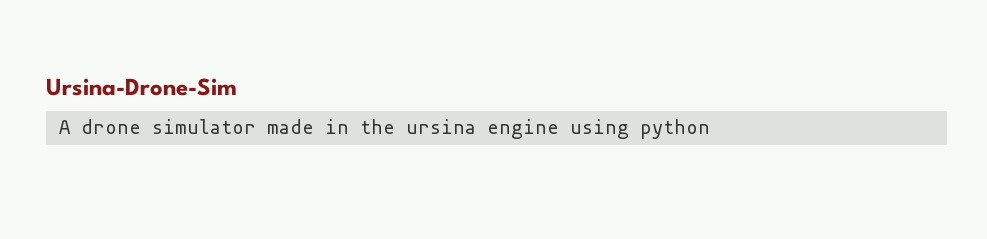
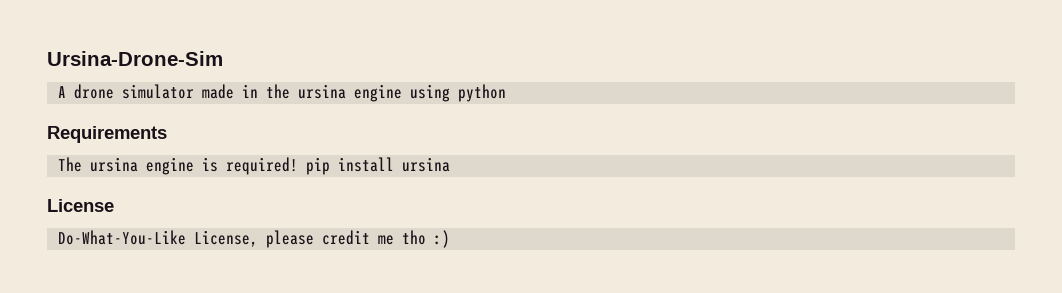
+ Requirements
+ The ursina engine is required! pip install ursina
+ License
+ Do-What-You-Like License, please credit me tho :)

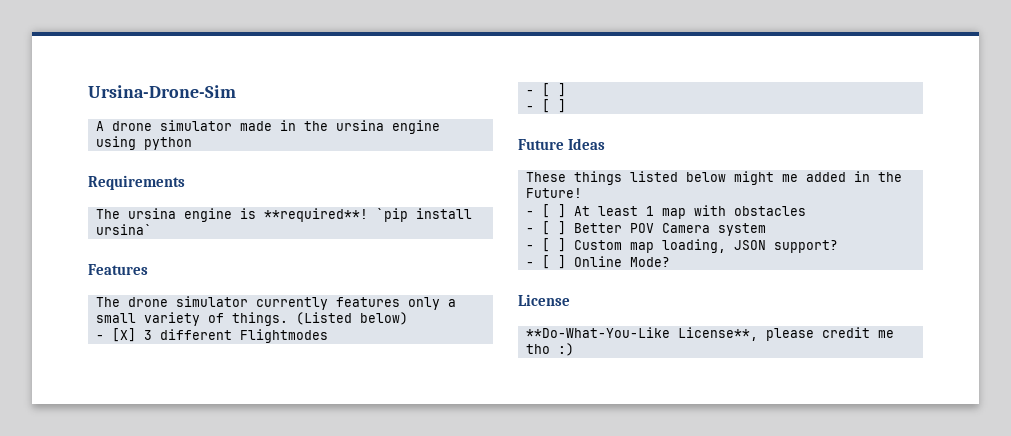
- The ursina engine is required! pip install ursina
+ The ursina engine is **required**! `pip install ursina`
+ Features
+ The drone simulator currently features only a small variety of things. (Listed below)
+ - [X] 3 different Flightmodes
+ - [ ]
+ - [ ]
+ Future Ideas
+ These things listed below might me added in the Future!
+ - [ ] At least 1 map with obstacles
+ - [ ] Better POV Camera system
+ - [ ] Custom map loading, JSON support?
+ - [ ] Online Mode?
- Do-What-You-Like License, please credit me tho :)
+ **Do-What-You-Like License**, please credit me tho :)

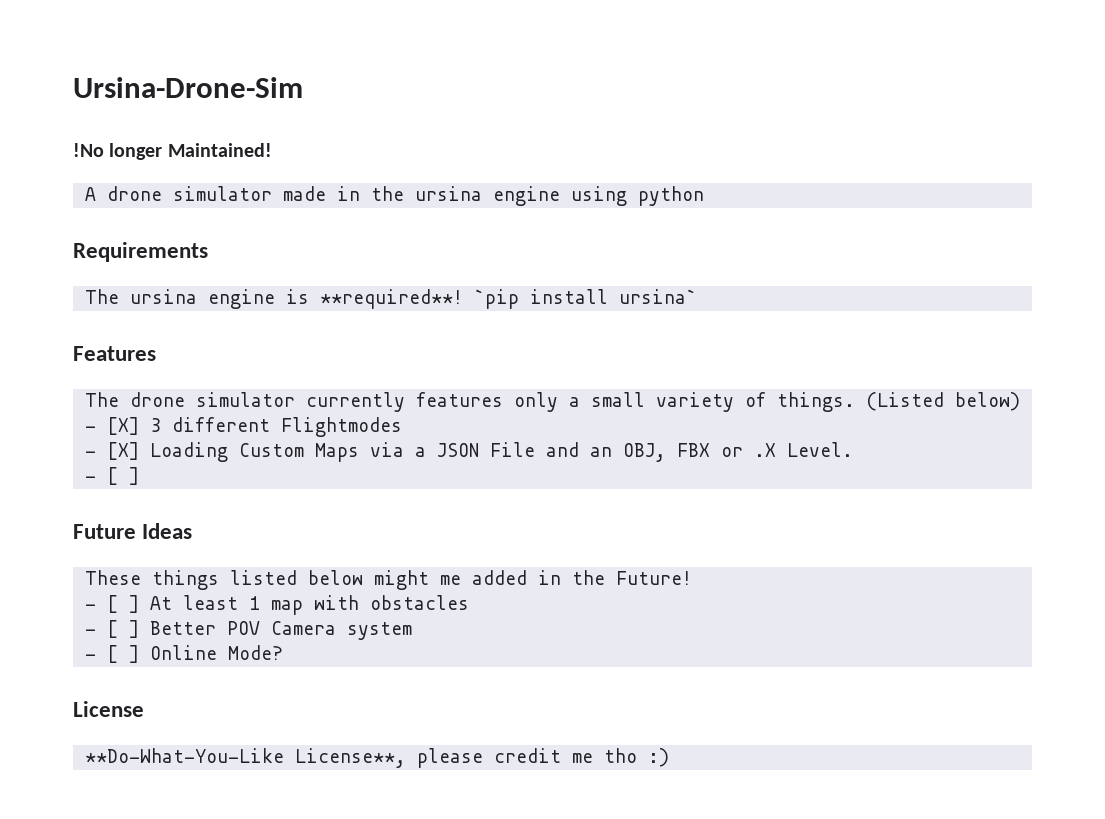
+ !No longer Maintained!
  - [X] 3 different Flightmodes
- - [ ]
+ - [X] Loading Custom Maps via a JSON File and an OBJ, FBX or .X Level.
- - [ ] Custom map loading, JSON support?

